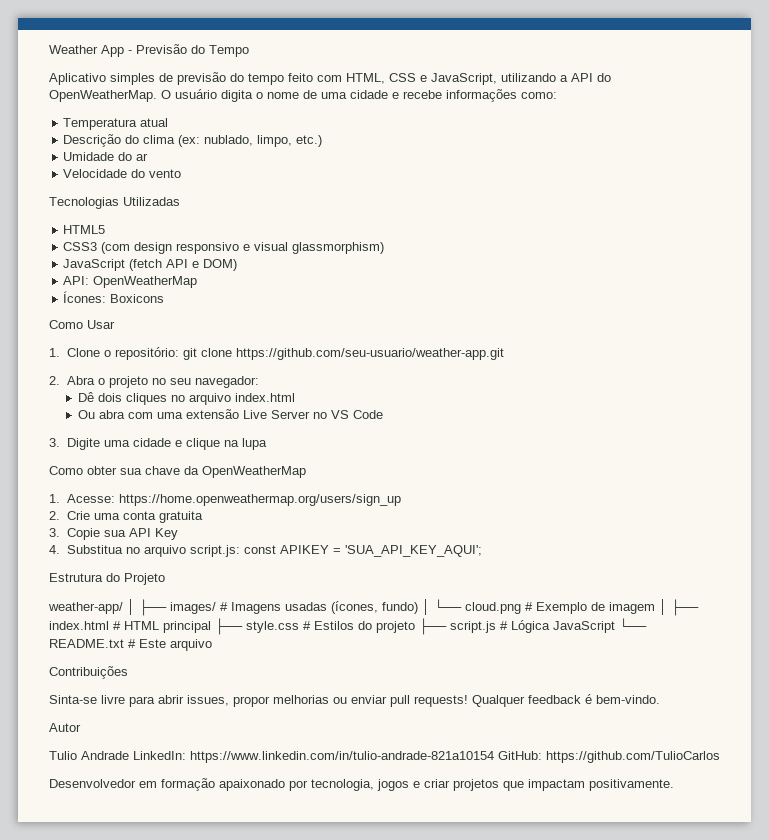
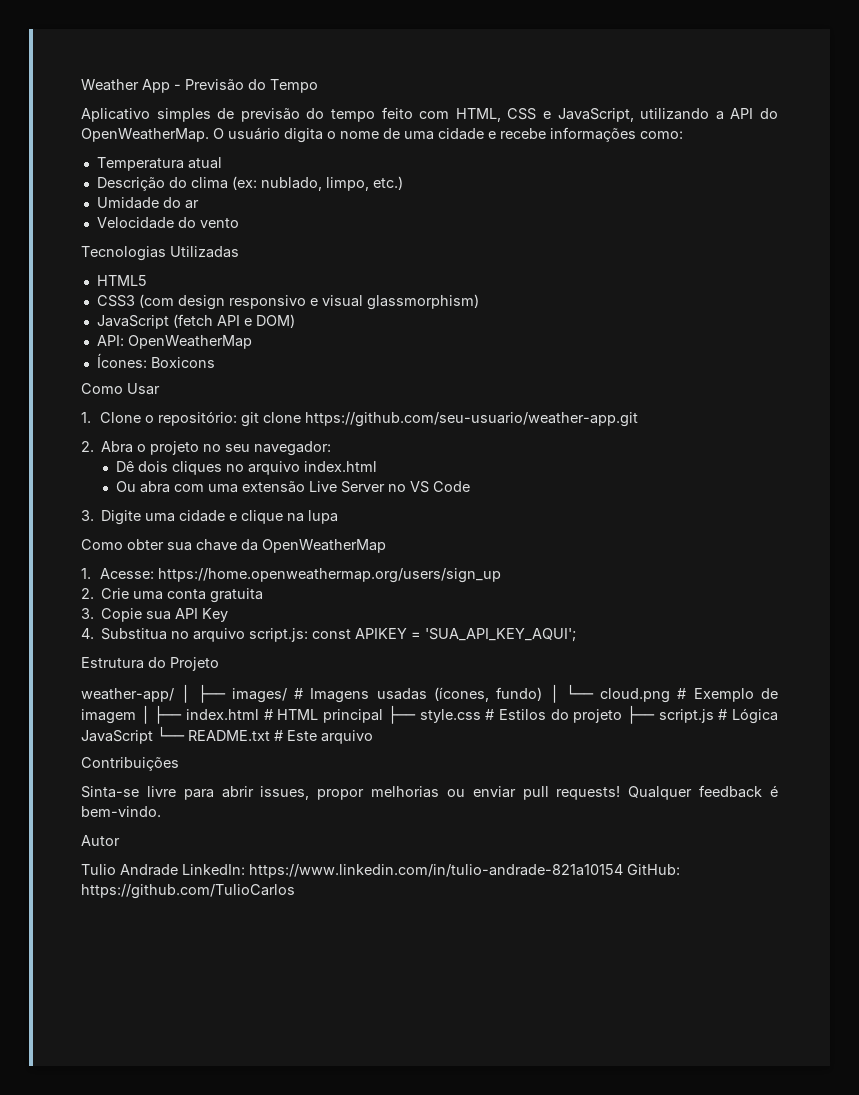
- Desenvolvedor em formação apaixonado por tecnologia, jogos e criar projetos que impactam positivamente.

